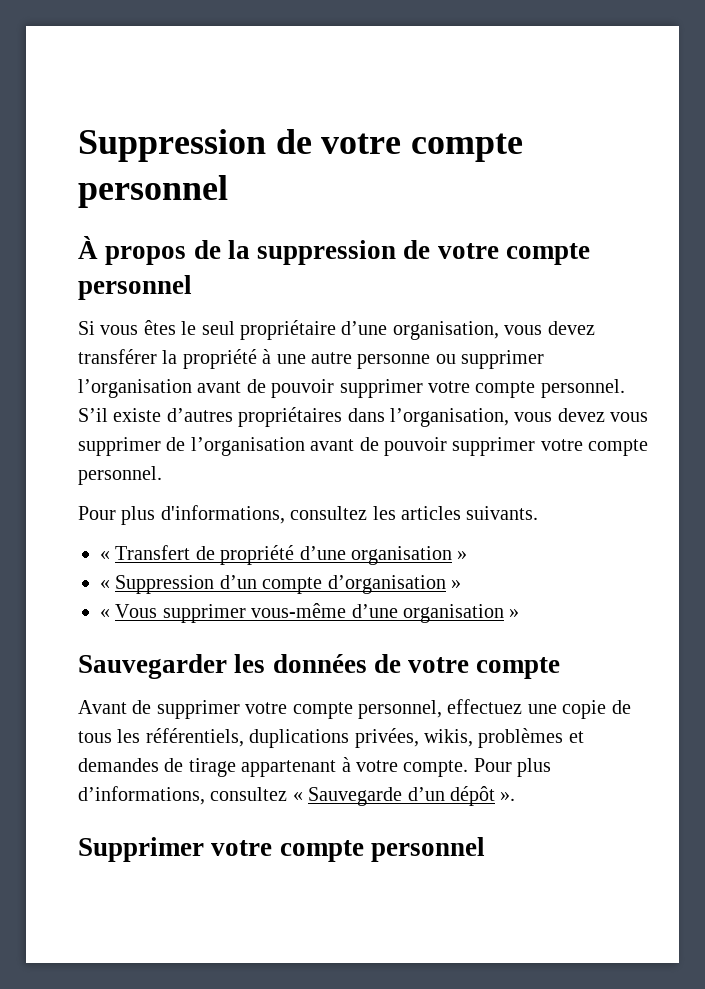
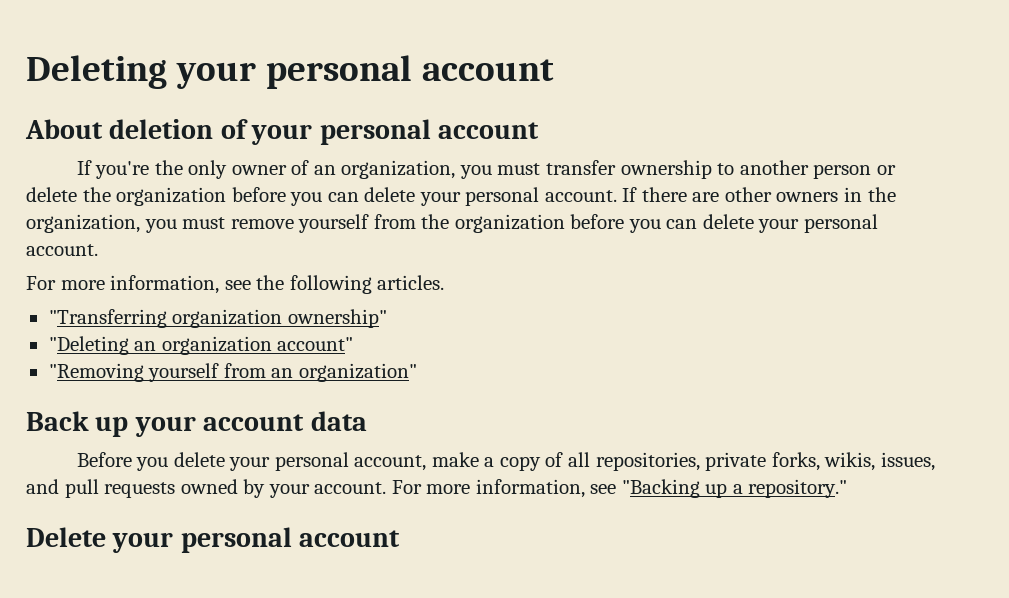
- Suppression de votre compte personnel
- À propos de la suppression de votre compte personnel
- Si vous êtes le seul propriétaire d’une organisation, vous devez transférer la propriété à une autre personne ou supprimer l’organisation avant de pouvoir supprimer votre compte personnel. S’il existe d’autres propriétaires dans l’organisation, vous devez vous supprimer de l’organisation avant de pouvoir supprimer votre compte personnel.
- Pour plus d'informations, consultez les articles suivants.
- « Transfert de propriété d’une organisation »
- « Suppression d’un compte d’organisation »
- « Vous supprimer vous-même d’une organisation »
- Sauvegarder les données de votre compte
- Avant de supprimer votre compte personnel, effectuez une copie de tous les référentiels, duplications privées, wikis, problèmes et demandes de tirage appartenant à votre compte. Pour plus d’informations, consultez « Sauvegarde d’un dépôt ».
- Supprimer votre compte personnel
+ Deleting your personal account
+ About deletion of your personal account
+ If you're the only owner of an organization, you must transfer ownership to another person or delete the organization before you can delete your personal account. If there are other owners in the organization, you must remove yourself from the organization before you can delete your personal account.
+ For more information, see the following articles.
+ "Transferring organization ownership"
+ "Deleting an organization account"
+ "Removing yourself from an organization"
+ Back up your account data
+ Before you delete your personal account, make a copy of all repositories, private forks, wikis, issues, and pull requests owned by your account. For more information, see "Backing up a repository."
+ Delete your personal account

